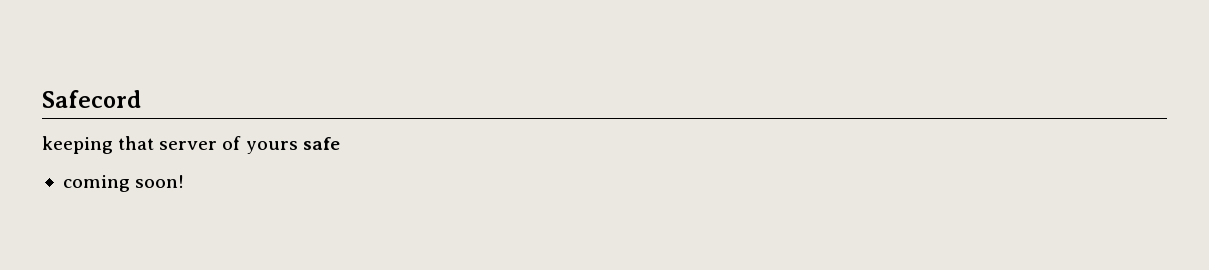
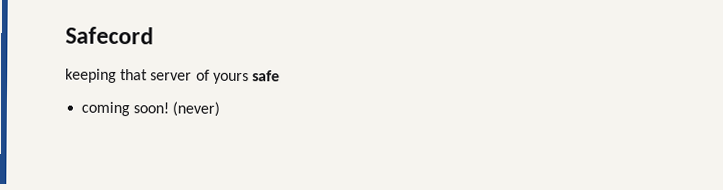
+ (never)

